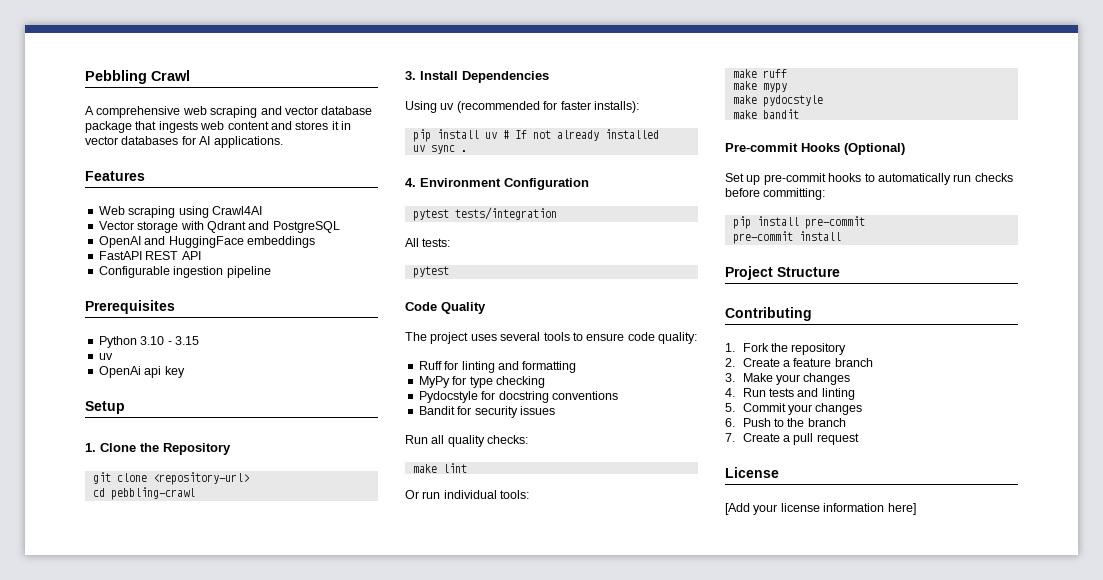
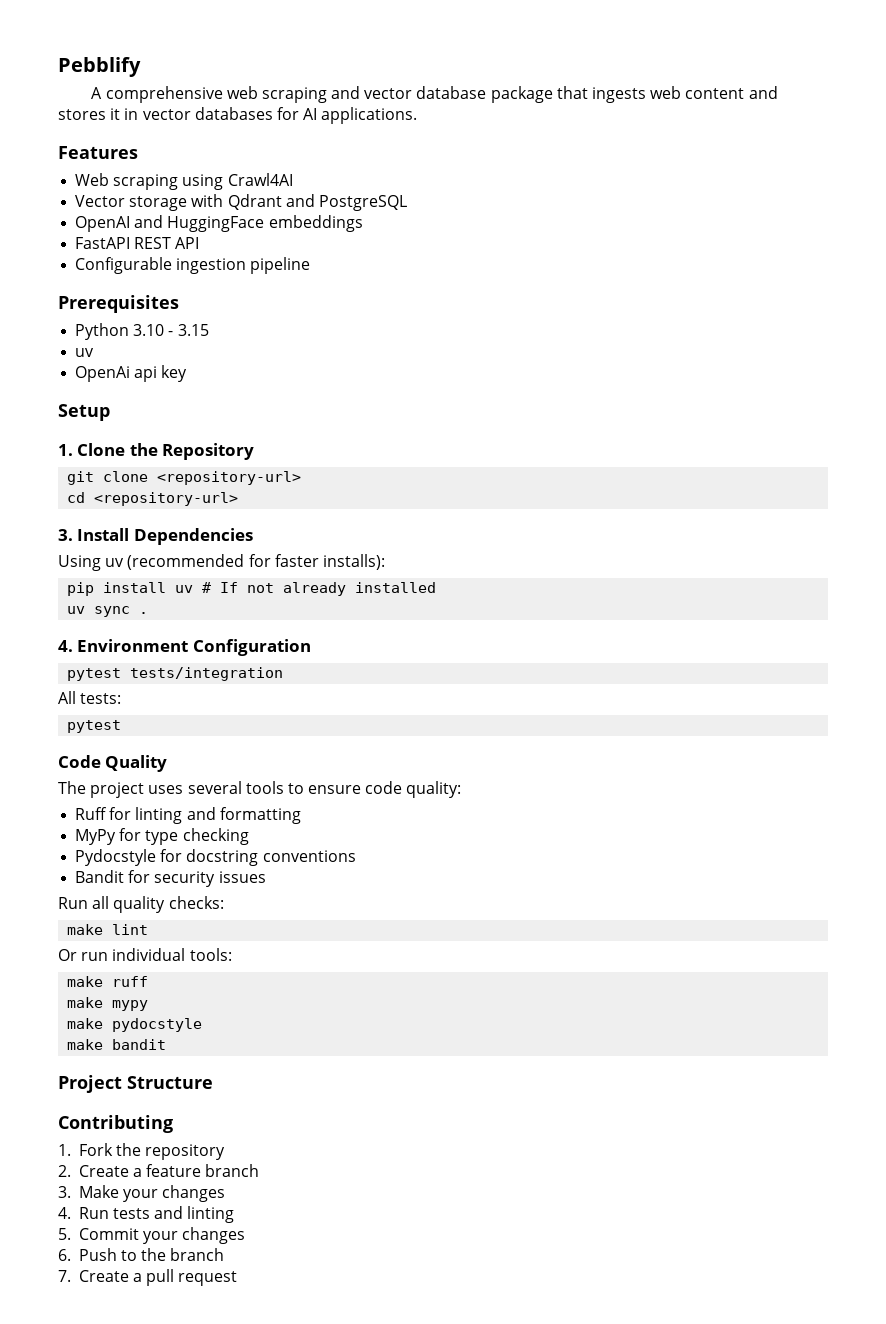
- Pebbling Crawl
+ Pebblify
- cd pebbling-crawl
+ cd <repository-url>
- Pre-commit Hooks (Optional)
- Set up pre-commit hooks to automatically run checks before committing:
- pip install pre-commit
- pre-commit install
- License
- [Add your license information here]

